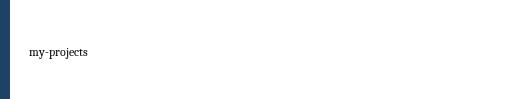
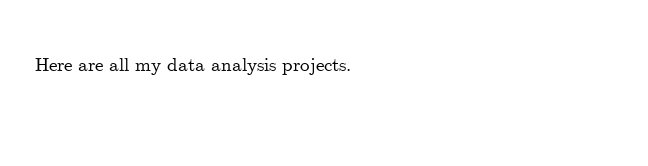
- my-projects
+ Here are all my data analysis projects.

